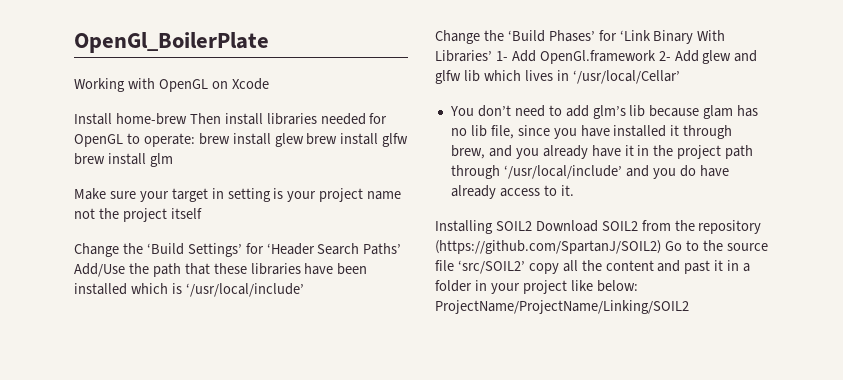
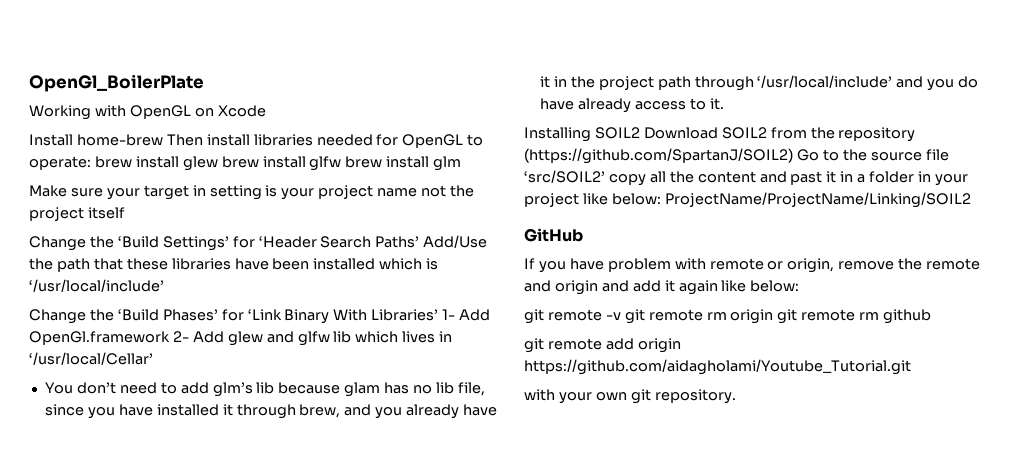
+ GitHub
+ If you have problem with remote or origin, remove the remote and origin and add it again like below:
+ git remote -v git remote rm origin git remote rm github
+ git remote add origin https://github.com/aidagholami/Youtube_Tutorial.git
+ with your own git repository.

